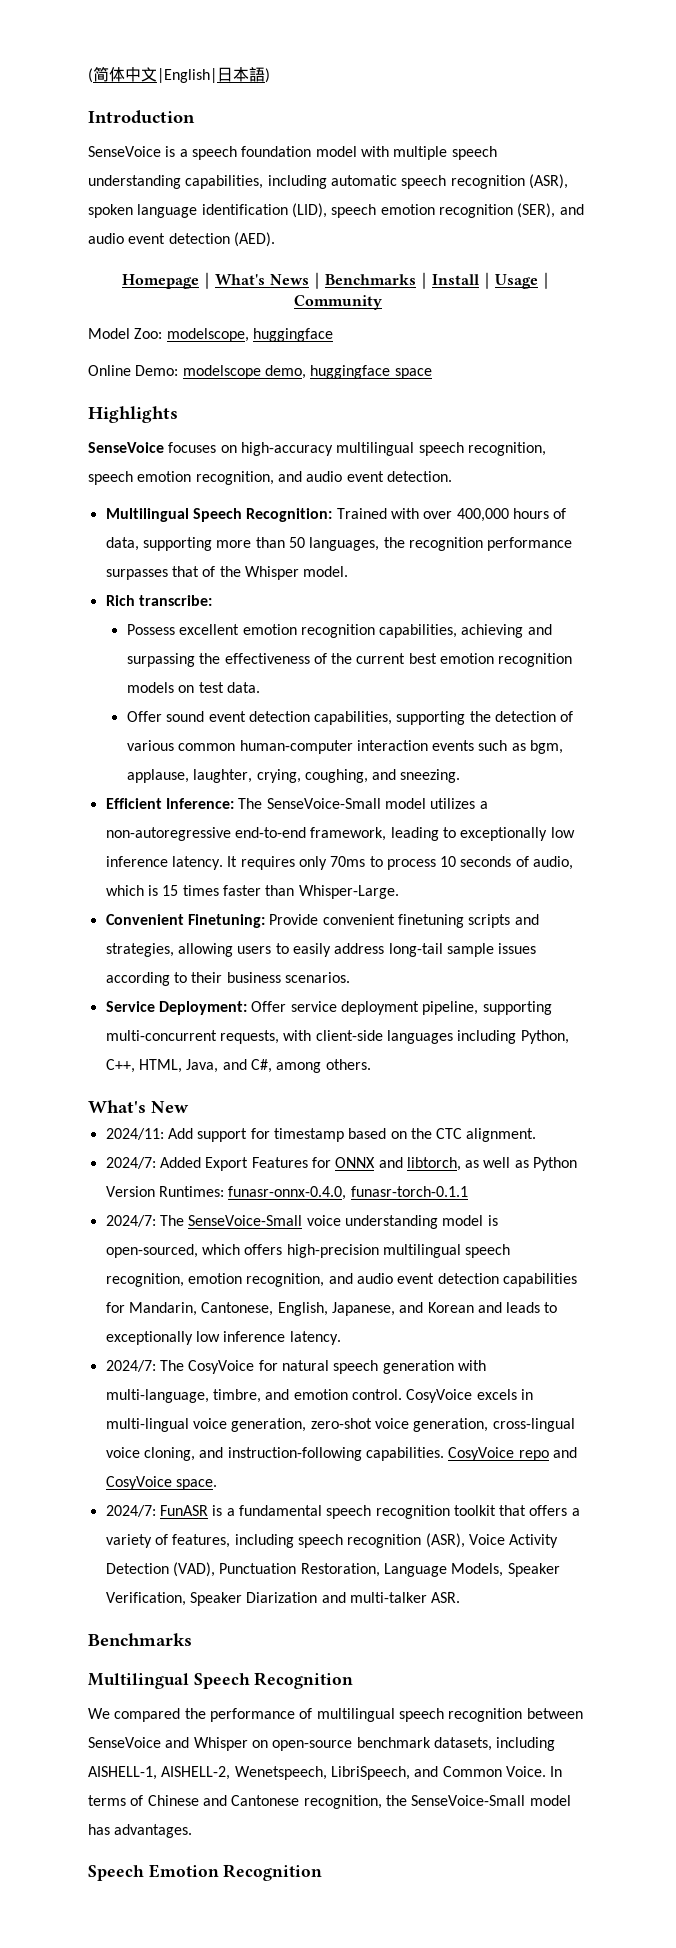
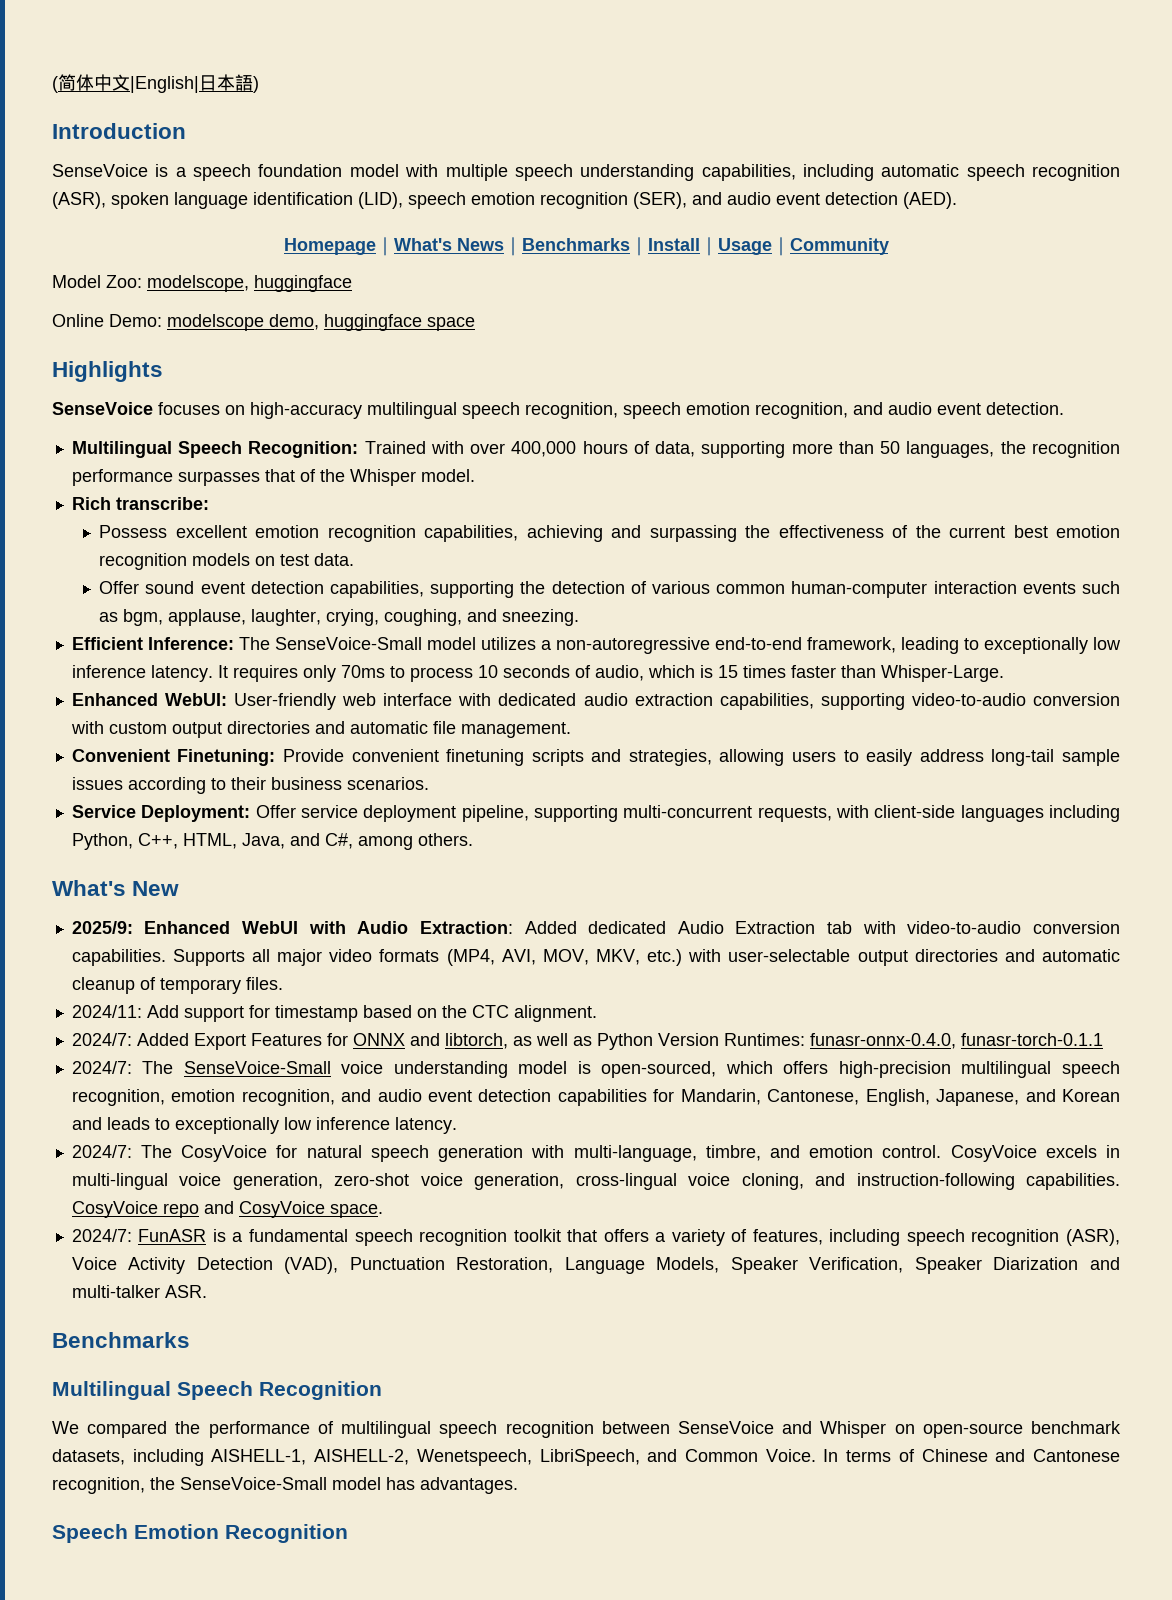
+ Enhanced WebUI: User-friendly web interface with dedicated audio extraction capabilities, supporting video-to-audio conversion with custom output directories and automatic file management.
+ 2025/9: Enhanced WebUI with Audio Extraction: Added dedicated Audio Extraction tab with video-to-audio conversion capabilities. Supports all major video formats (MP4, AVI, MOV, MKV, etc.) with user-selectable output directories and automatic cleanup of temporary files.

